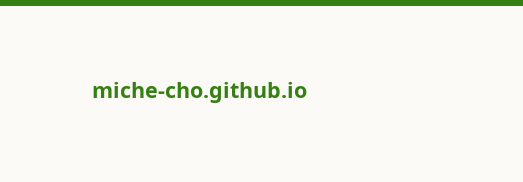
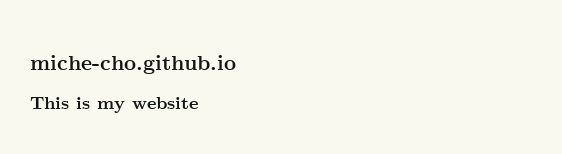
+ This is my website

